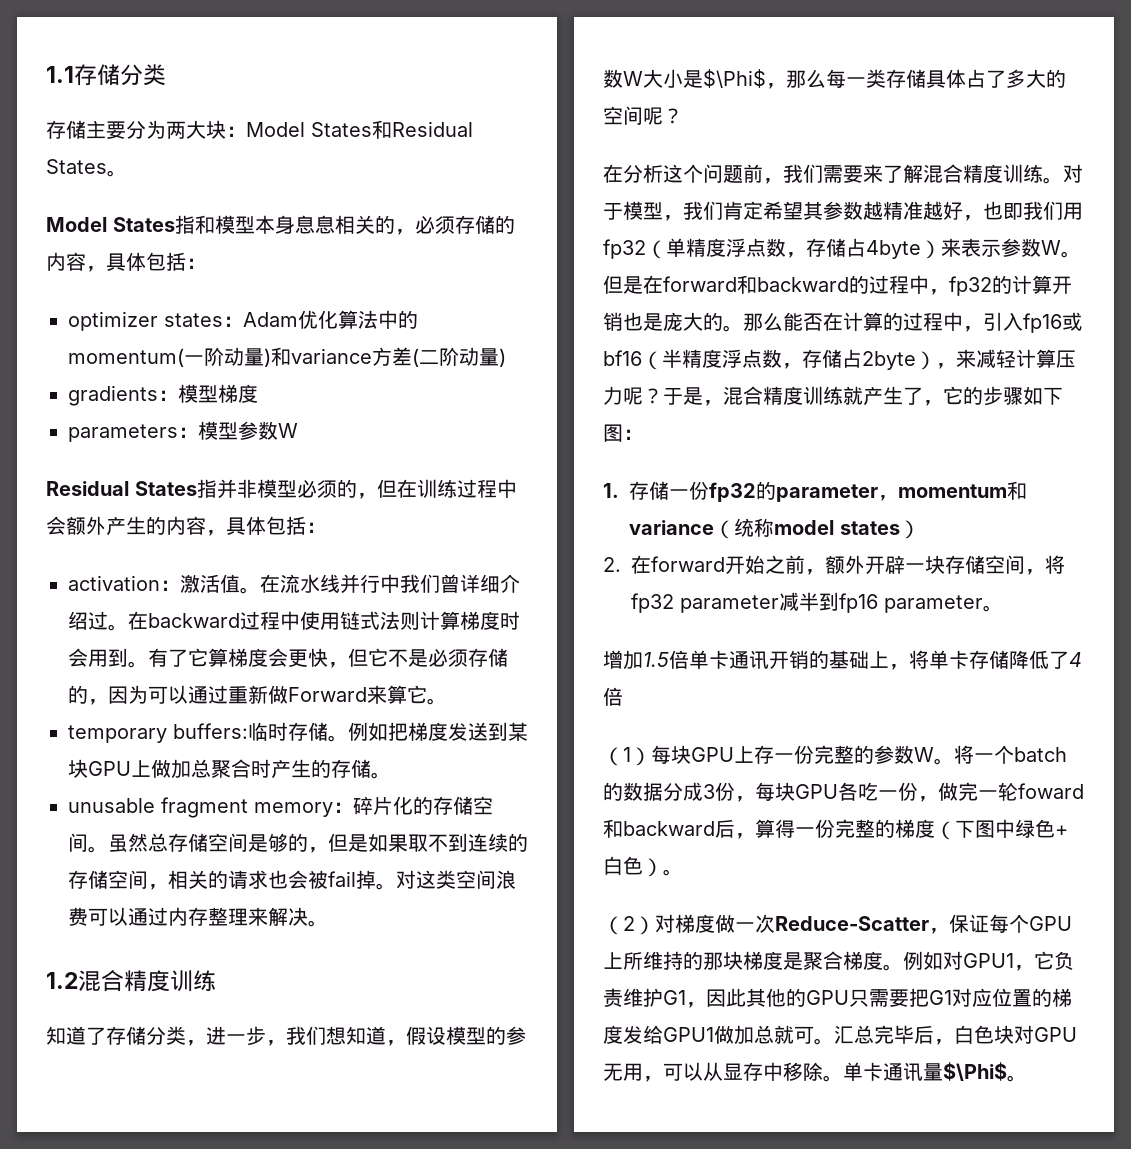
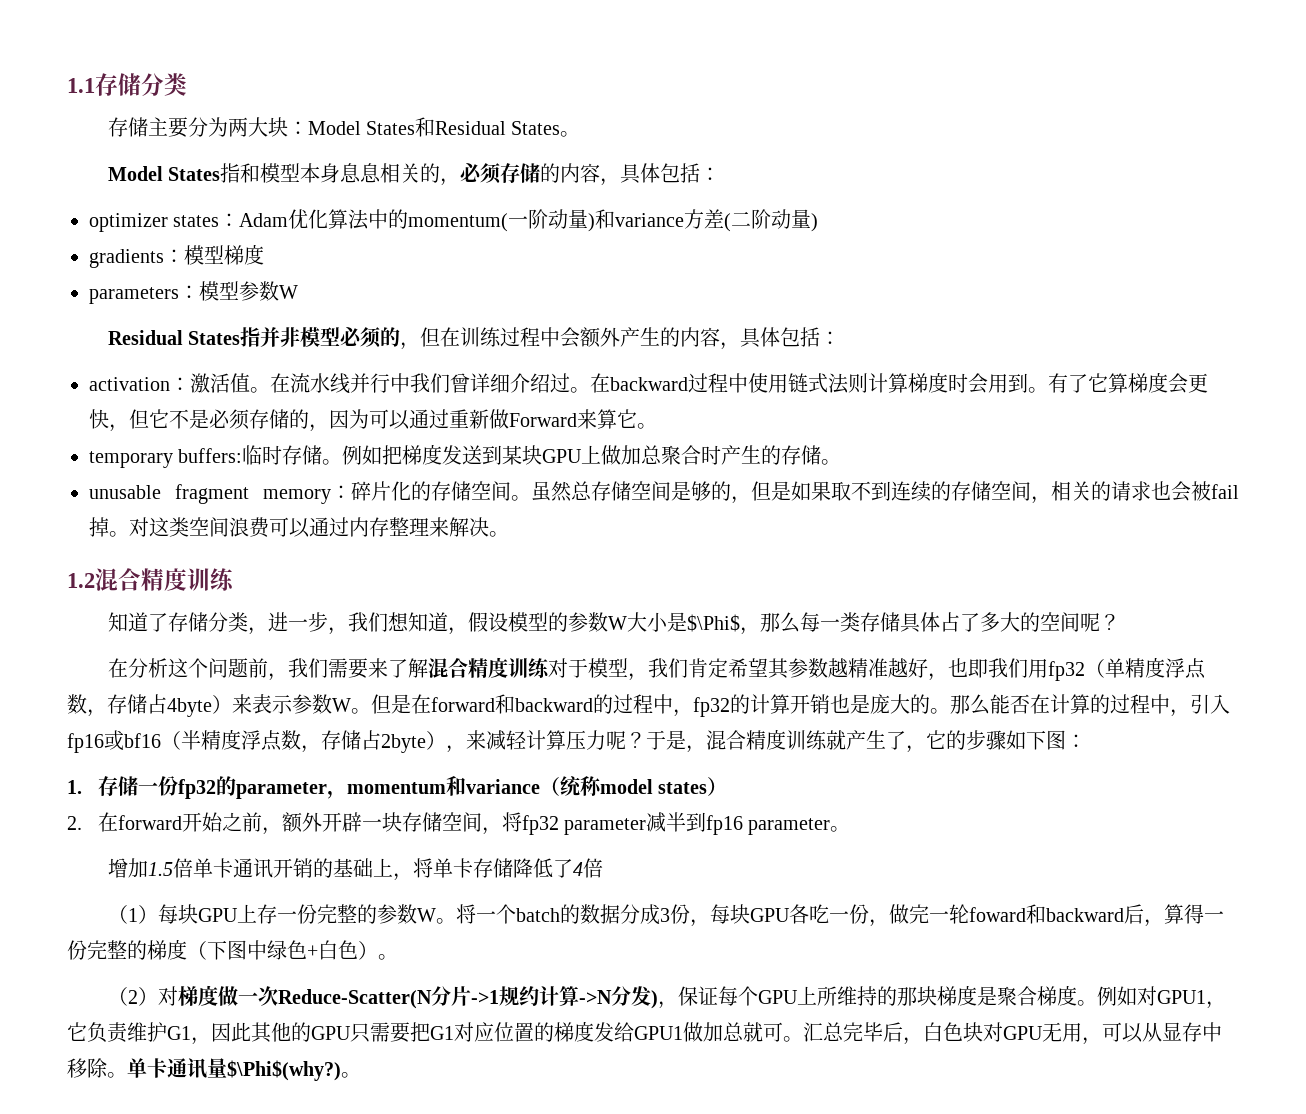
- 在分析这个问题前，我们需要来了解混合精度训练。对于模型，我们肯定希望其参数越精准越好，也即我们用fp32（单精度浮点数，存储占4byte）来表示参数W。
+ 在分析这个问题前，我们需要来了解混合精度训练对于模型，我们肯定希望其参数越精准越好，也即我们用fp32（单精度浮点数，存储占4byte）来表示参数W。
- （2）对梯度做一次Reduce-Scatter，保证每个GPU上所维持的那块梯度是聚合梯度。
+ （2）对梯度做一次Reduce-Scatter(N分片->1规约计算->N分发)，保证每个GPU上所维持的那块梯度是聚合梯度。
- 单卡通讯量$\Phi$。
+ 单卡通讯量$\Phi$(why?)。

